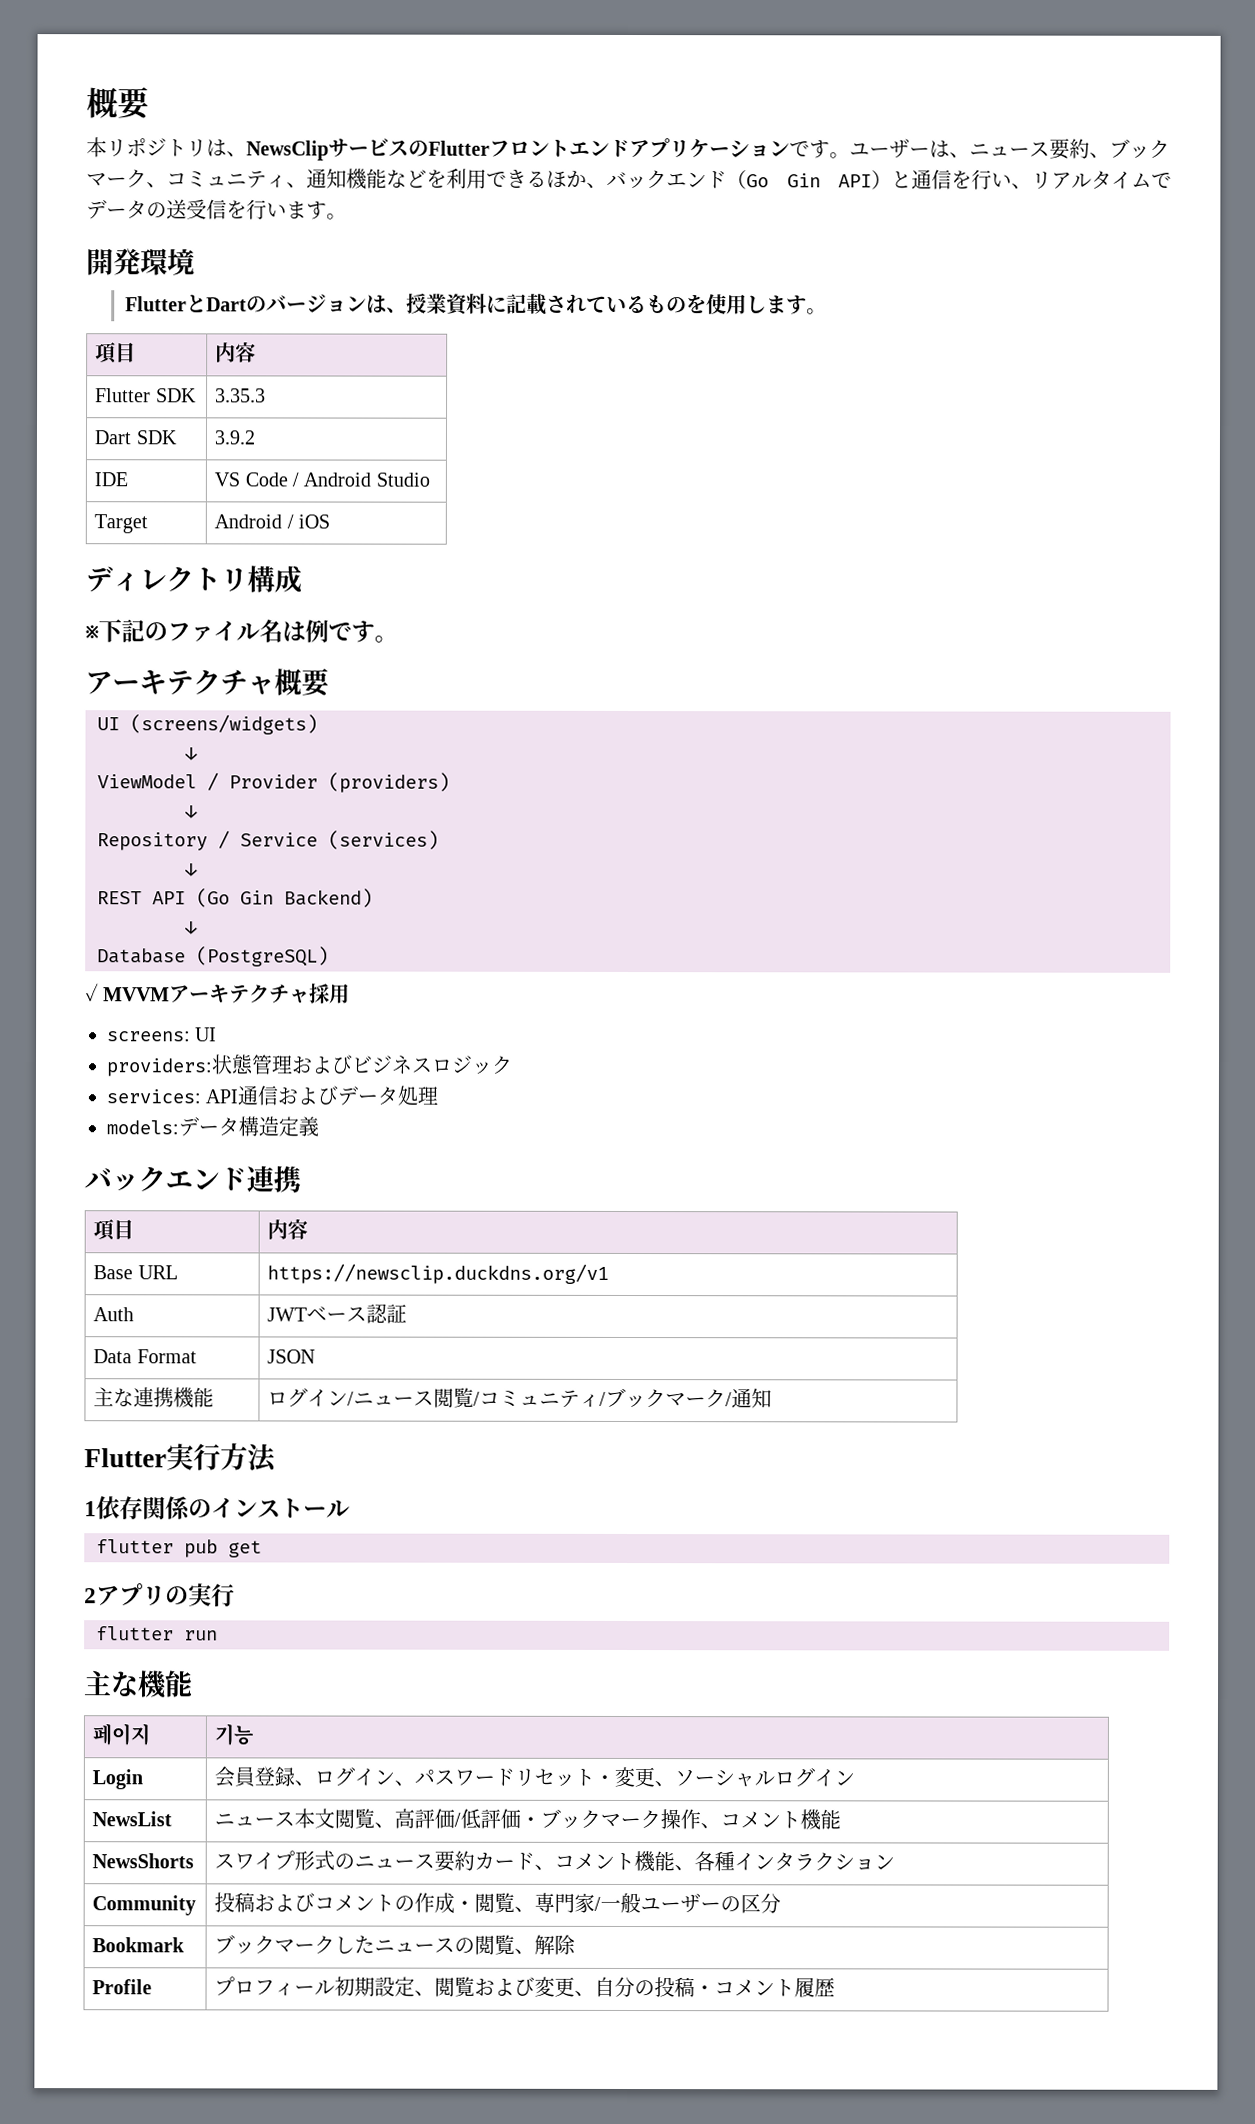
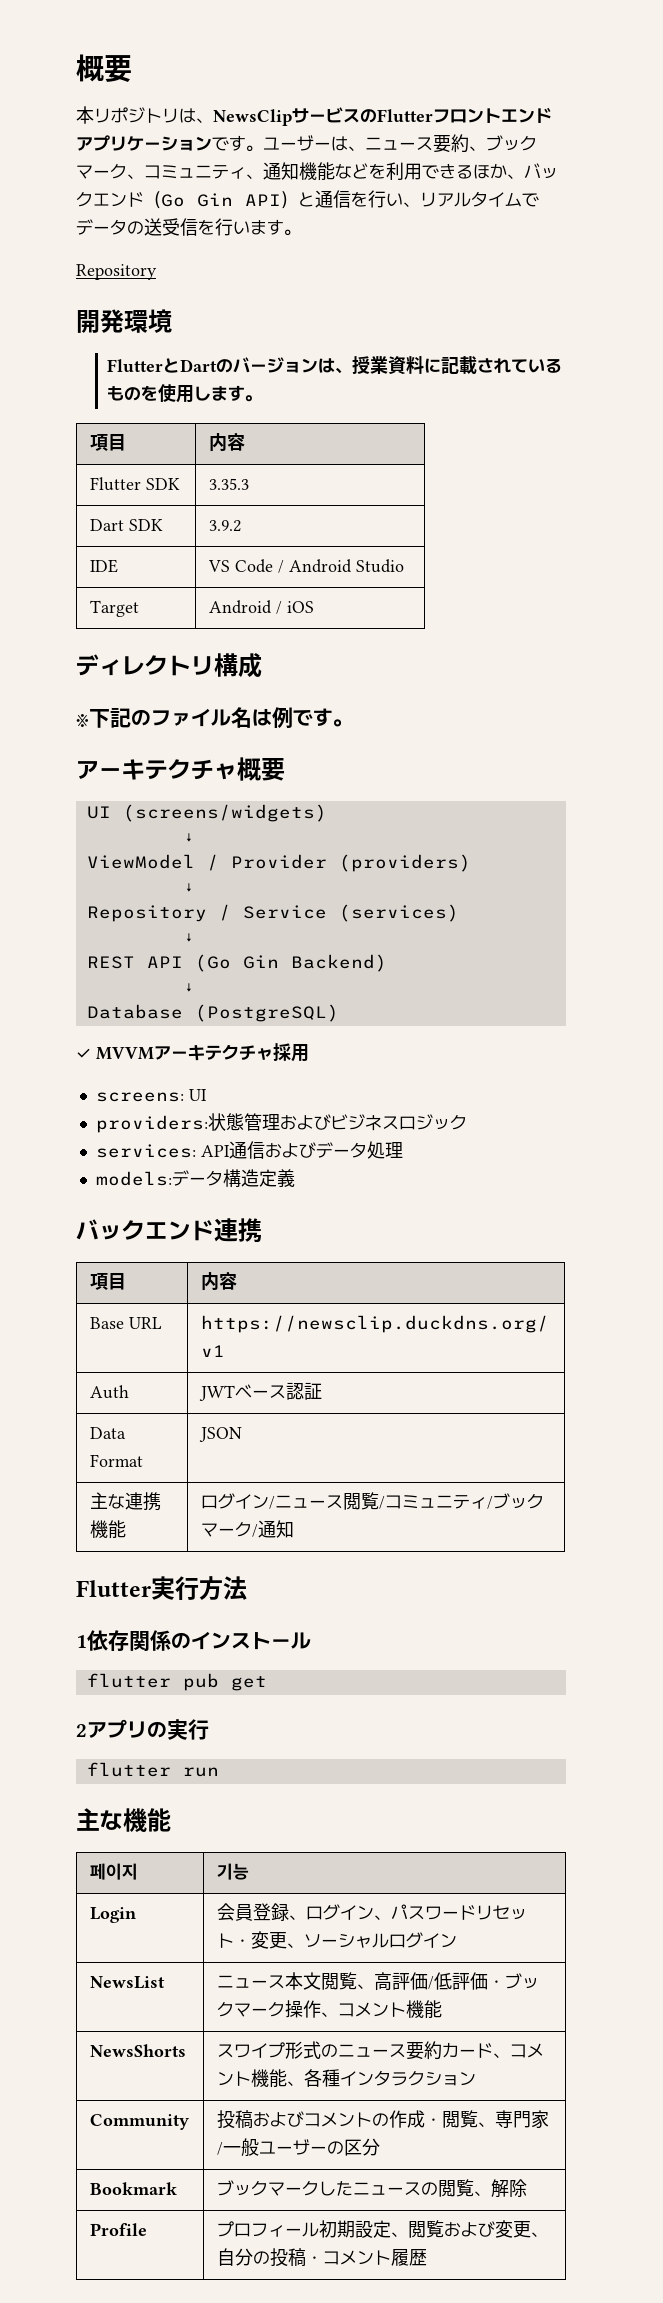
  ユーザーは、ニュース要約、ブックマーク、コミュニティ、通知機能などを利用できるほか、バックエンド（Go Gin API）と通信を行い、リアルタイムでデータの送受信を行います。
+ Repository

